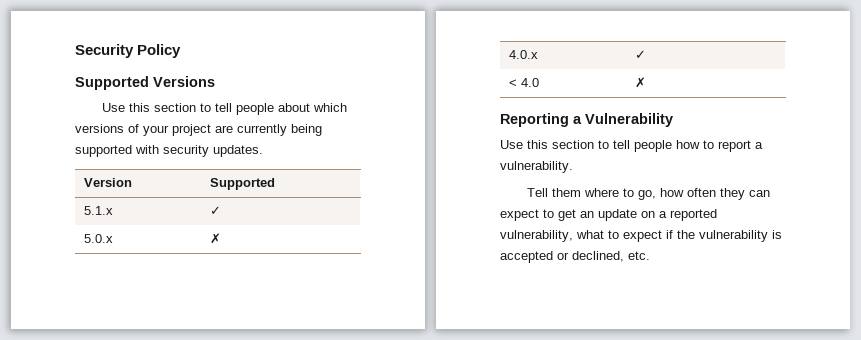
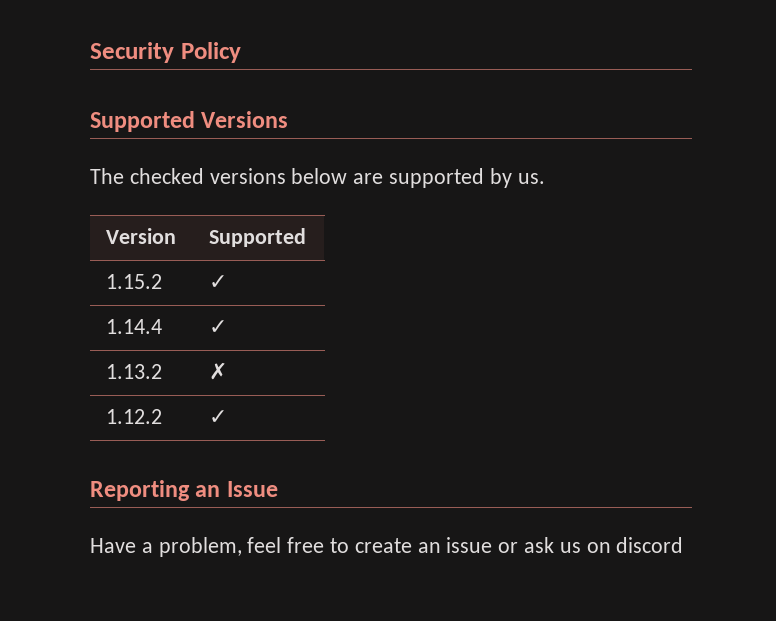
- Use this section to tell people about which versions of your project are currently being supported with security updates.
+ The checked versions below are supported by us.
- 5.1.x | ✓
- 5.0.x | ✗
- 4.0.x | ✓
- < 4.0 | ✗
- Reporting a Vulnerability
- Use this section to tell people how to report a vulnerability.
- Tell them where to go, how often they can expect to get an update on a reported vulnerability, what to expect if the vulnerability is accepted or declined, etc.
+ 1.15.2 | ✓
+ 1.14.4 | ✓
+ 1.13.2 | ✗
+ 1.12.2 | ✓
+ Reporting an Issue
+ Have a problem, feel free to create an issue or ask us on discord

